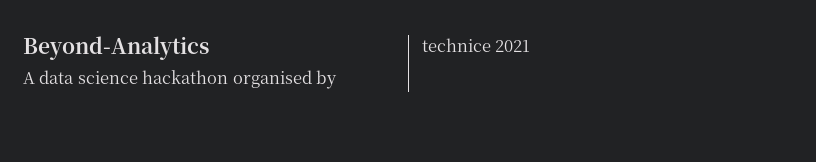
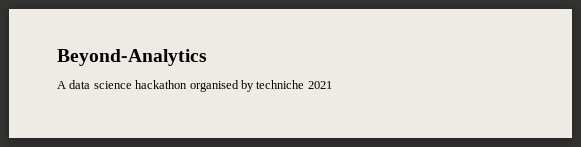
- A data science hackathon organised by technice 2021
+ A data science hackathon organised by techniche 2021

